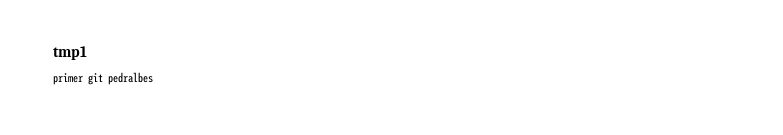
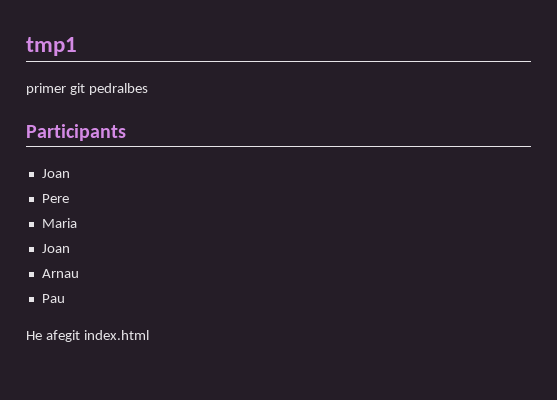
+ Participants
+ Joan
+ Pere
+ Maria
+ Joan
+ Arnau
+ Pau
+ He afegit index.html

